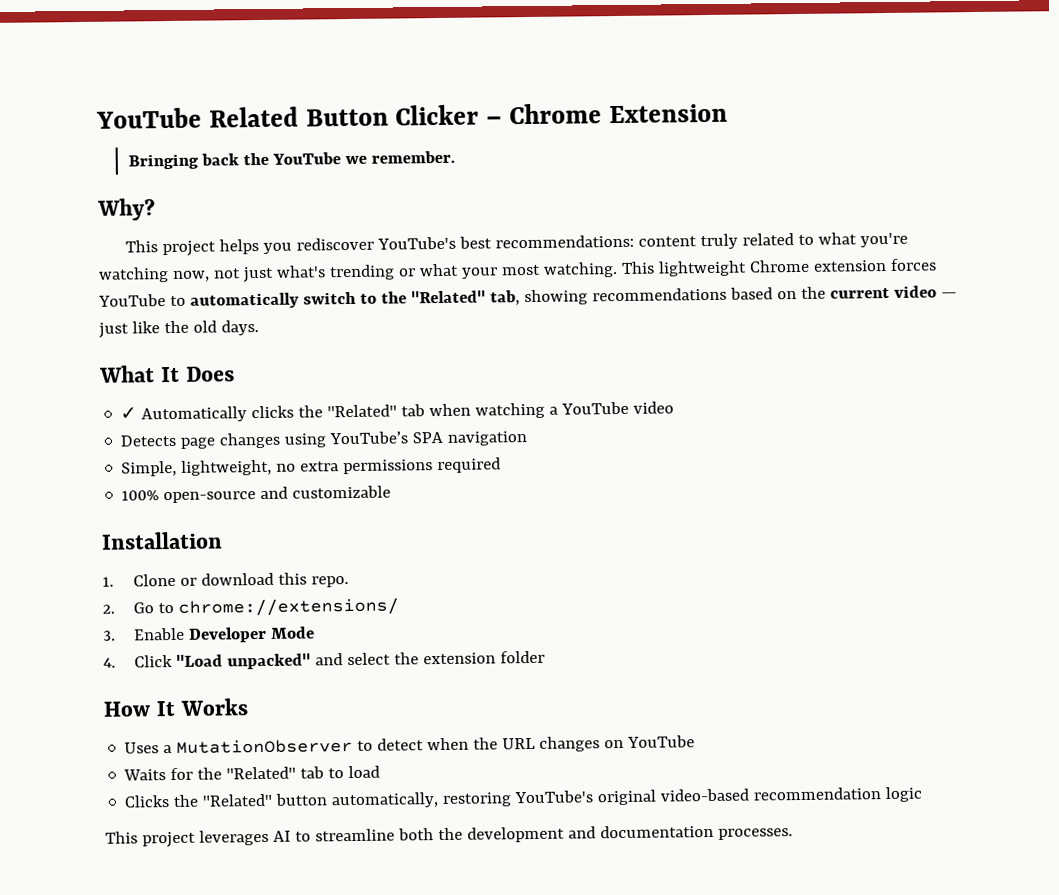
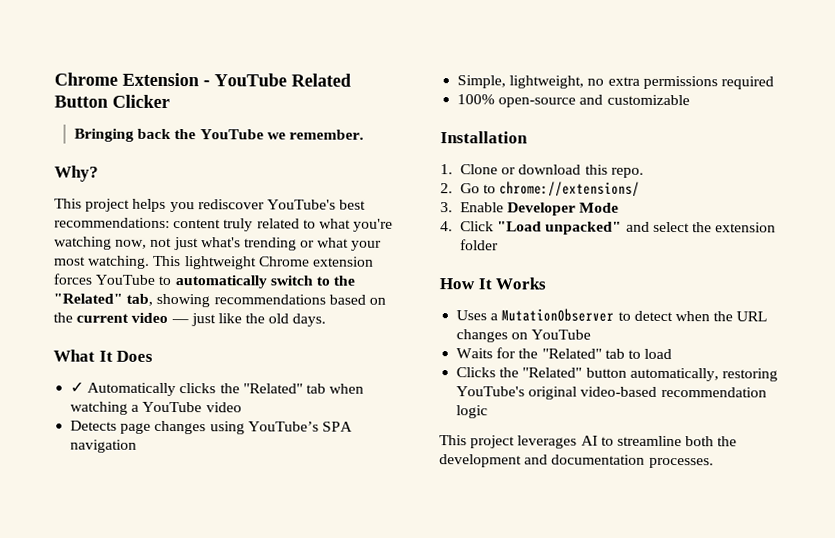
- YouTube Related Button Clicker – Chrome Extension
+ Chrome Extension - YouTube Related Button Clicker

